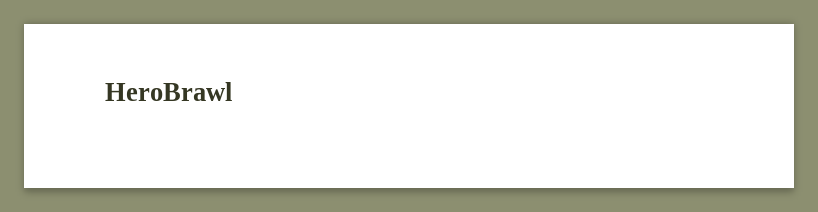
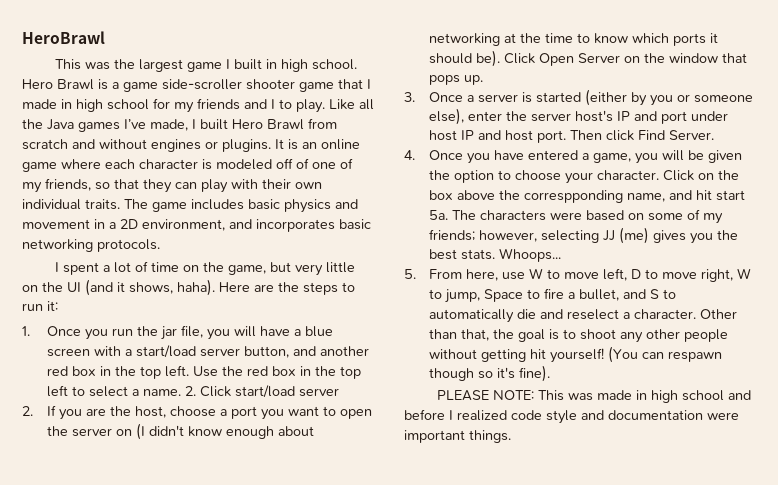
+ This was the largest game I built in high school. Hero Brawl is a game side-scroller shooter game that I made in high school for my friends and I to play. Like all the Java games I’ve made, I built Hero Brawl from scratch and without engines or plugins. It is an online game where each character is modeled off of one of my friends, so that they can play with their own individual traits. The game includes basic physics and movement in a 2D environment, and incorporates basic networking protocols.
+ I spent a lot of time on the game, but very little on the UI (and it shows, haha). Here are the steps to run it:
+ 1. Once you run the jar file, you will have a blue screen with a start/load server button, and another red box in the top left. Use the red box in the top left to select a name. 2. Click start/load server
+ 2. If you are the host, choose a port you want to open the server on (I didn't know enough about networking at the time to know which ports it should be). Click Open Server on the window that pops up.
+ 3. Once a server is started (either by you or someone else), enter the server host's IP and port under host IP and host port. Then click Find Server.
+ 4. Once you have entered a game, you will be given the option to choose your character. Click on the box above the correspponding name, and hit start 5a. The characters were based on some of my friends; however, selecting JJ (me) gives you the best stats. Whoops...
+ 5. From here, use W to move left, D to move right, W to jump, Space to fire a bullet, and S to automatically die and reselect a character. Other than that, the goal is to shoot any other people without getting hit yourself! (You can respawn though so it's fine).
+ PLEASE NOTE: This was made in high school and before I realized code style and documentation were important things.

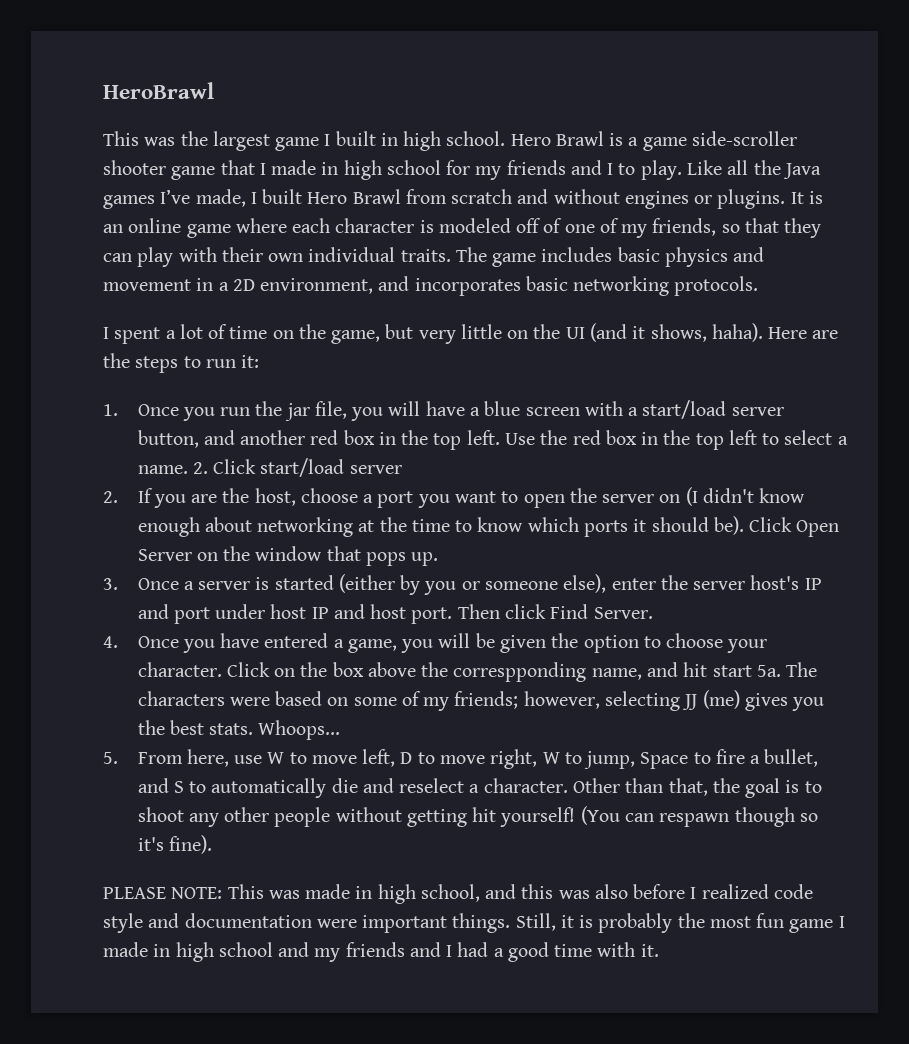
- PLEASE NOTE: This was made in high school and before I realized code style and documentation were important things.
+ PLEASE NOTE: This was made in high school, and this was also before I realized code style and documentation were important things.
+ Still, it is probably the most fun game I made in high school and my friends and I had a good time with it.

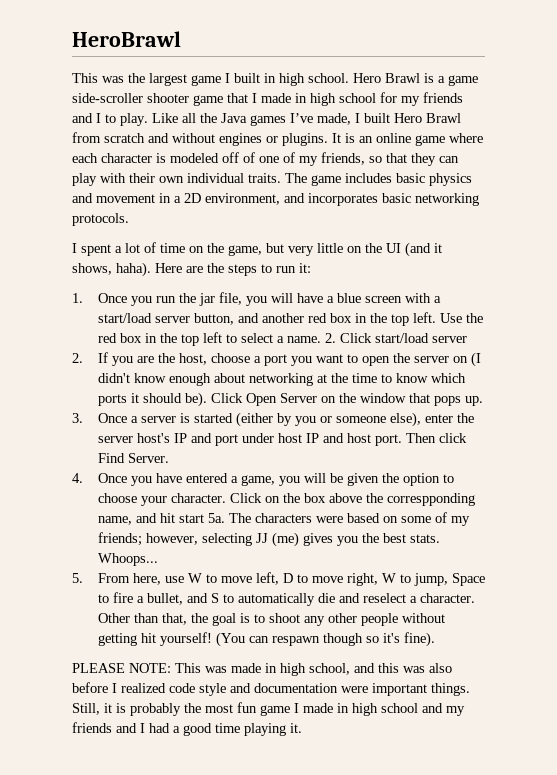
- Still, it is probably the most fun game I made in high school and my friends and I had a good time with it.
+ Still, it is probably the most fun game I made in high school and my friends and I had a good time playing it.

